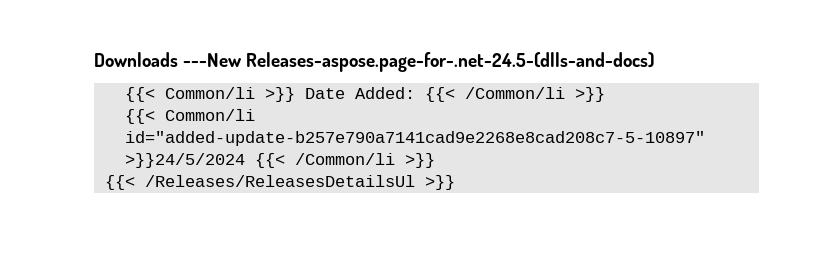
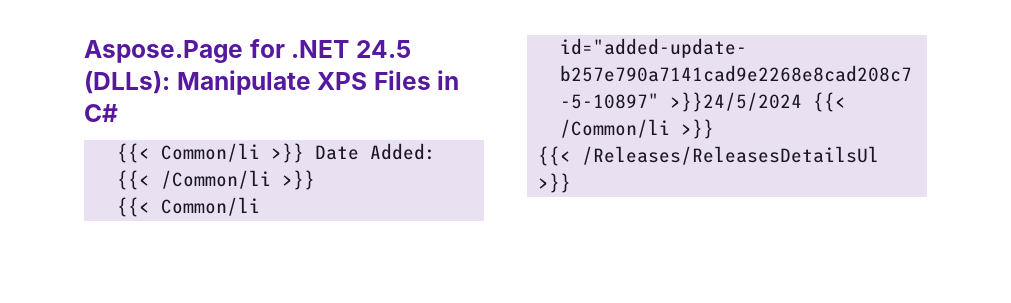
- Downloads ---New Releases-aspose.page-for-.net-24.5-(dlls-and-docs)
+ Aspose.Page for .NET 24.5 (DLLs): Manipulate XPS Files in C#

